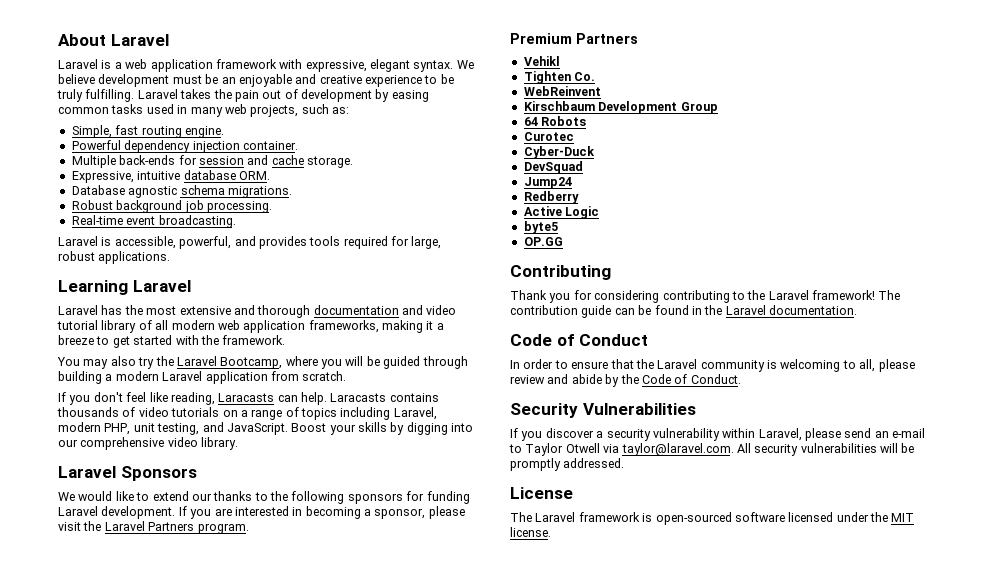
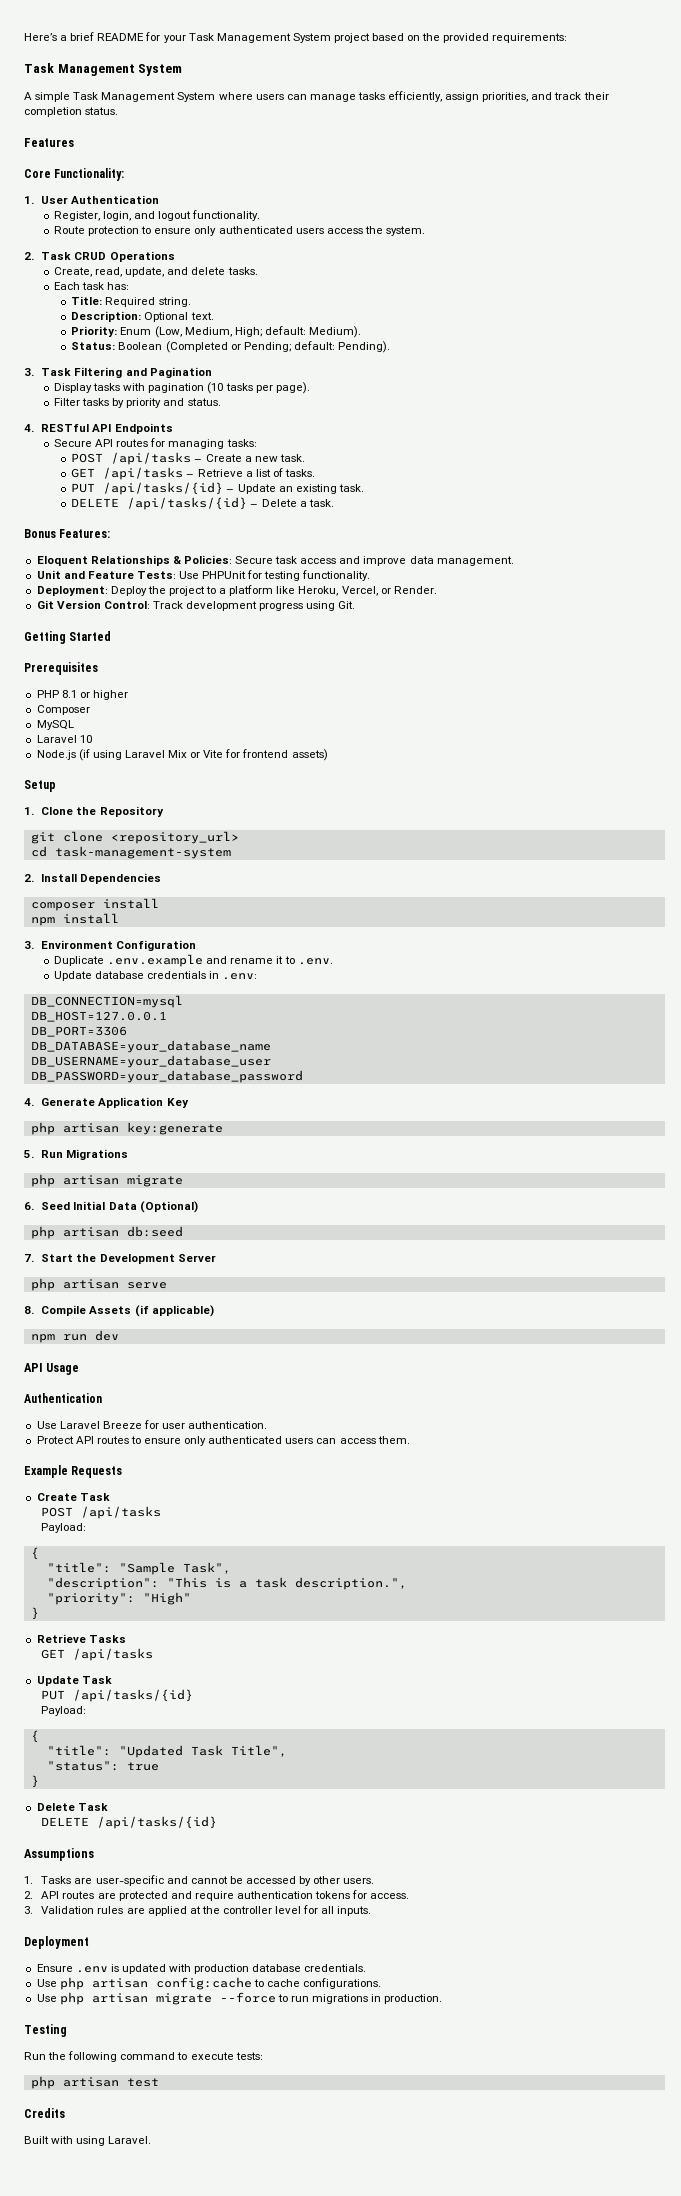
- About Laravel
- Laravel is a web application framework with expressive, elegant syntax. We believe development must be an enjoyable and creative experience to be truly fulfilling. Laravel takes the pain out of development by easing common tasks used in many web projects, such as:
- Simple, fast routing engine.
- Powerful dependency injection container.
- Multiple back-ends for session and cache storage.
- Expressive, intuitive database ORM.
- Database agnostic schema migrations.
- Robust background job processing.
- Real-time event broadcasting.
- Laravel is accessible, powerful, and provides tools required for large, robust applications.
- Learning Laravel
- Laravel has the most extensive and thorough documentation and video tutorial library of all modern web application frameworks, making it a breeze to get started with the framework.
- You may also try the Laravel Bootcamp, where you will be guided through building a modern Laravel application from scratch.
- If you don't feel like reading, Laracasts can help. Laracasts contains thousands of video tutorials on a range of topics including Laravel, modern PHP, unit testing, and JavaScript. Boost your skills by digging into our comprehensive video library.
- Laravel Sponsors
- We would like to extend our thanks to the following sponsors for funding Laravel development. If you are interested in becoming a sponsor, please visit the Laravel Partners program.
- Premium Partners
- Vehikl
- Tighten Co.
- WebReinvent
- Kirschbaum Development Group
- 64 Robots
- Curotec
- Cyber-Duck
- DevSquad
- Jump24
- Redberry
- Active Logic
- byte5
- OP.GG
- Contributing
- Thank you for considering contributing to the Laravel framework! The contribution guide can be found in the Laravel documentation.
- Code of Conduct
- In order to ensure that the Laravel community is welcoming to all, please review and abide by the Code of Conduct.
- Security Vulnerabilities
- If you discover a security vulnerability within Laravel, please send an e-mail to Taylor Otwell via taylor@laravel.com. All security vulnerabilities will be promptly addressed.
- License
- The Laravel framework is open-sourced software licensed under the MIT license.
+ Here’s a brief README for your Task Management System project based on the provided requirements:
+ Task Management System
+ A simple Task Management System where users can manage tasks efficiently, assign priorities, and track their completion status.
+ Features
+ Core Functionality:
+ 1. User Authentication
+ Register, login, and logout functionality.
+ Route protection to ensure only authenticated users access the system.
+ 2. Task CRUD Operations
+ Create, read, update, and delete tasks.
+ Each task has:
+ Title: Required string.
+ Description: Optional text.
+ Priority: Enum (Low, Medium, High; default: Medium).
+ Status: Boolean (Completed or Pending; default: Pending).
+ 3. Task Filtering and Pagination
+ Display tasks with pagination (10 tasks per page).
+ Filter tasks by priority and status.
+ 4. RESTful API Endpoints
+ Secure API routes for managing tasks:
+ POST /api/tasks – Create a new task.
+ GET /api/tasks – Retrieve a list of tasks.
+ PUT /api/tasks/{id} – Update an existing task.
+ DELETE /api/tasks/{id} – Delete a task.
+ Bonus Features:
+ Eloquent Relationships & Policies: Secure task access and improve data management.
+ Unit and Feature Tests: Use PHPUnit for testing functionality.
+ Deployment: Deploy the project to a platform like Heroku, Vercel, or Render.
+ Git Version Control: Track development progress using Git.
+ Getting Started
+ Prerequisites
+ PHP 8.1 or higher
+ Composer
+ MySQL
+ Laravel 10
+ Node.js (if using Laravel Mix or Vite for frontend assets)
+ Setup
+ 1. Clone the Repository
+ git clone <repository_url>
+ cd task-management-system
+ 2. Install Dependencies
+ composer install
+ npm install
+ 3. Environment Configuration
+ Duplicate .env.example and rename it to .env.
+ Update database credentials in .env:
+ DB_CONNECTION=mysql
+ DB_HOST=127.0.0.1
+ DB_PORT=3306
+ DB_DATABASE=your_database_name
+ DB_USERNAME=your_database_user
+ DB_PASSWORD=your_database_password
+ 4. Generate Application Key
+ php artisan key:generate
+ 5. Run Migrations
+ php artisan migrate
+ 6. Seed Initial Data (Optional)
+ php artisan db:seed
+ 7. Start the Development Server
+ php artisan serve
+ 8. Compile Assets (if applicable)
+ npm run dev
+ API Usage
+ Authentication
+ Use Laravel Breeze for user authentication.
+ Protect API routes to ensure only authenticated users can access them.
+ Example Requests
+ Create Task
+ POST /api/tasks
+ Payload:
+ {
+ "title": "Sample Task",
+ "description": "This is a task description.",
+ "priority": "High"
+ }
+ Retrieve Tasks
+ GET /api/tasks
+ Update Task
+ PUT /api/tasks/{id}
+ Payload:
+ {
+ "title": "Updated Task Title",
+ "status": true
+ }
+ Delete Task
+ DELETE /api/tasks/{id}
+ Assumptions
+ 1. Tasks are user-specific and cannot be accessed by other users.
+ 2. API routes are protected and require authentication tokens for access.
+ 3. Validation rules are applied at the controller level for all inputs.
+ Deployment
+ Ensure .env is updated with production database credentials.
+ Use php artisan config:cache to cache configurations.
+ Use php artisan migrate --force to run migrations in production.
+ Testing
+ Run the following command to execute tests:
+ php artisan test
+ Credits
+ Built with using Laravel.

